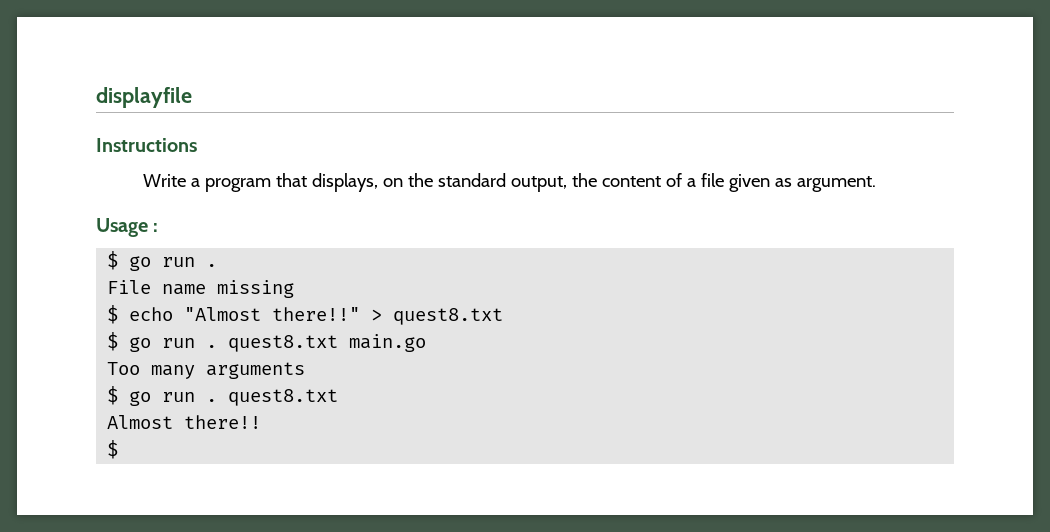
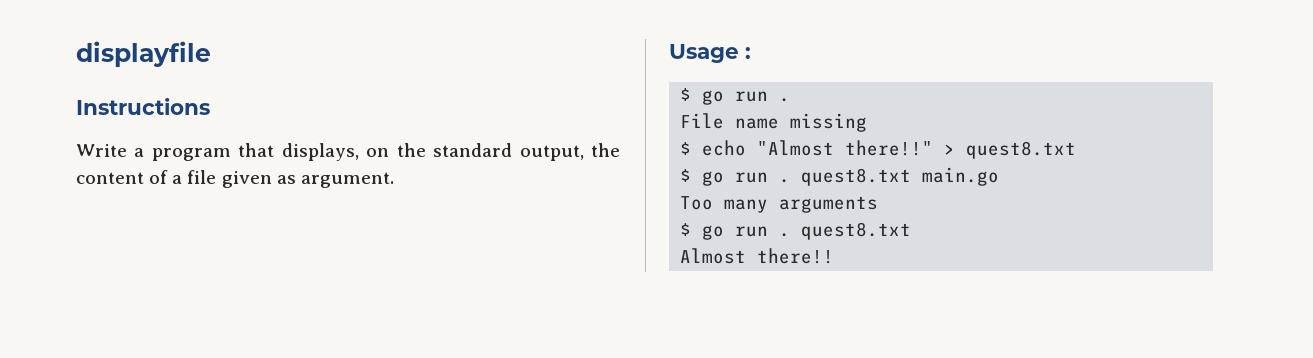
  Almost there!!
- $

